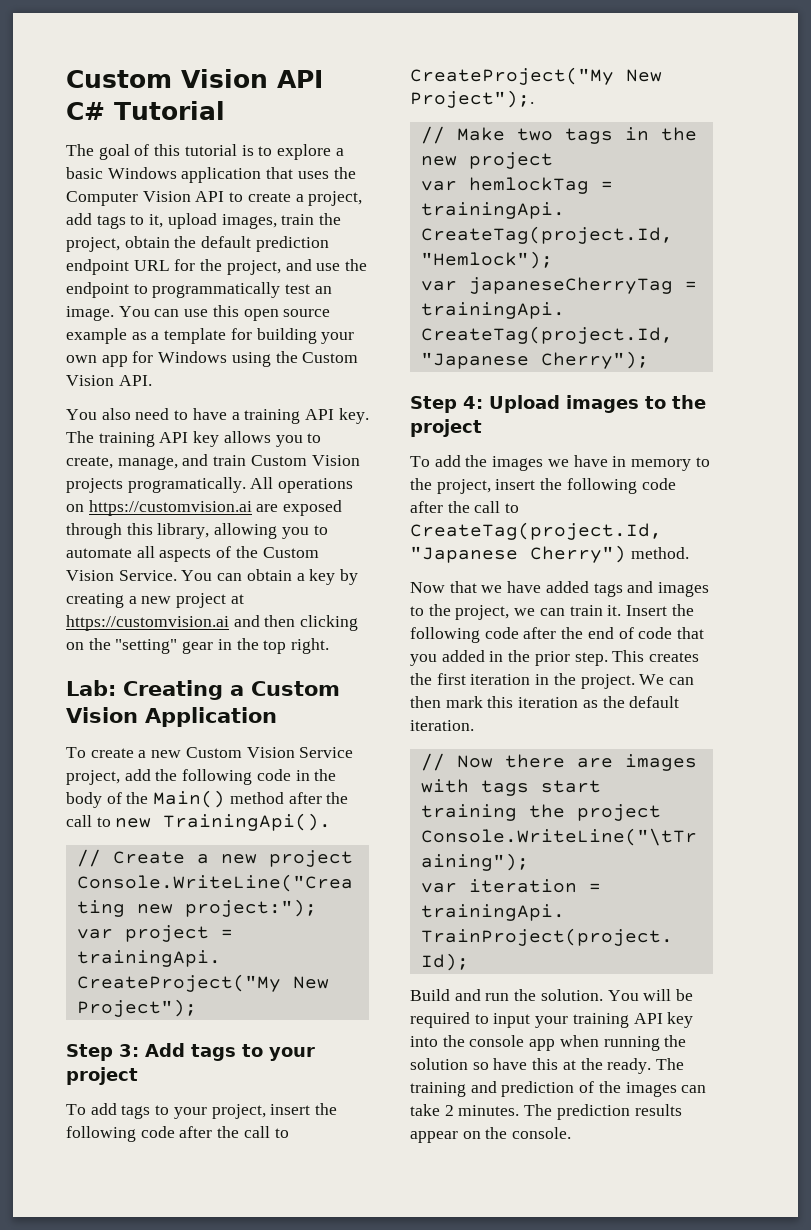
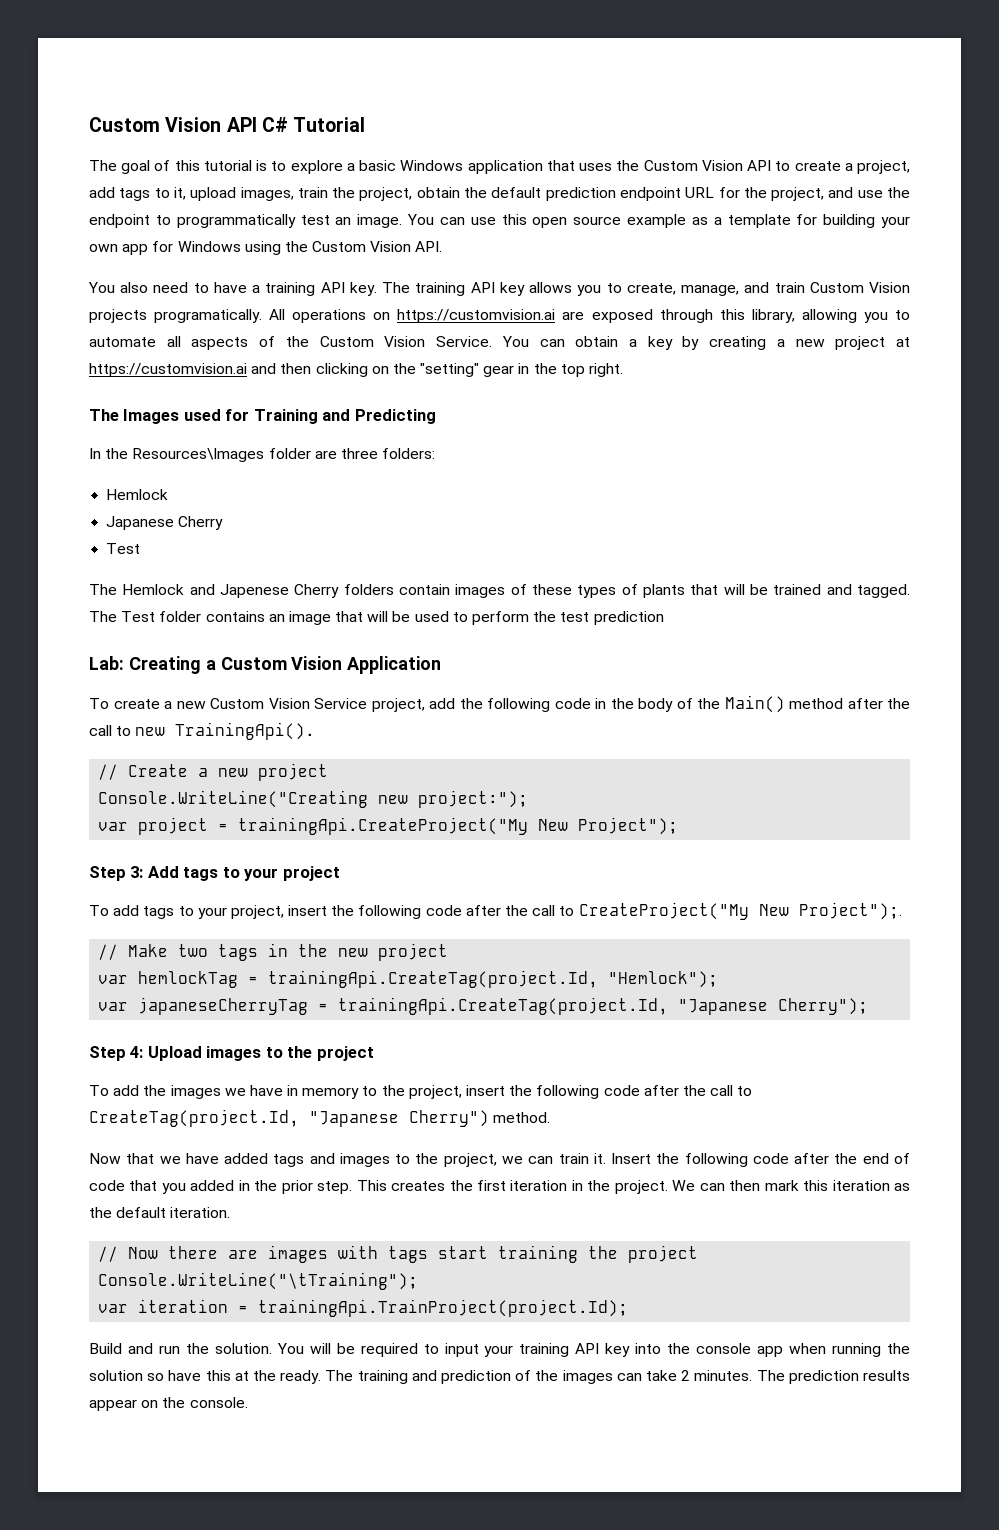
- The goal of this tutorial is to explore a basic Windows application that uses the Computer Vision API to create a project, add tags to it, upload images, train the project, obtain the default prediction endpoint URL for the project, and use the endpoint to programmatically test an image.
+ The goal of this tutorial is to explore a basic Windows application that uses the Custom Vision API to create a project, add tags to it, upload images, train the project, obtain the default prediction endpoint URL for the project, and use the endpoint to programmatically test an image.
+ The Images used for Training and Predicting
+ In the Resources\Images folder are three folders:
+ Hemlock
+ Japanese Cherry
+ Test
+ The Hemlock and Japenese Cherry folders contain images of these types of plants that will be trained and tagged. The Test folder contains an image that will be used to perform the test prediction

